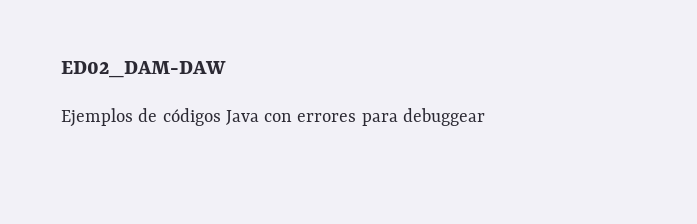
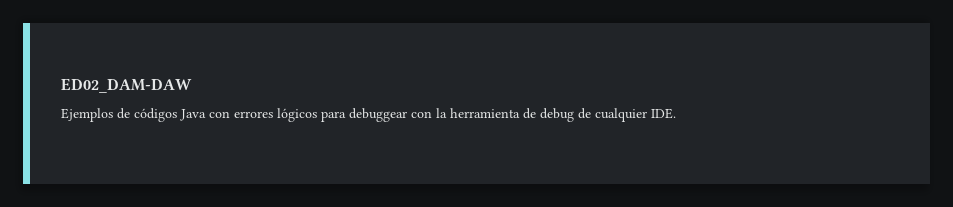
- Ejemplos de códigos Java con errores para debuggear
+ Ejemplos de códigos Java con errores lógicos para debuggear con la herramienta de debug de cualquier IDE.

